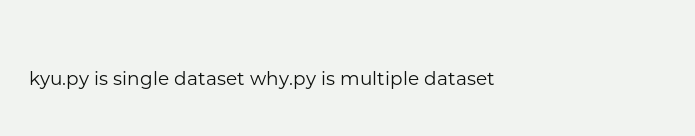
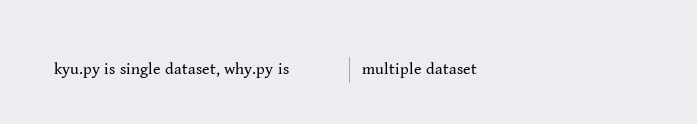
- kyu.py is single dataset why.py is multiple dataset
+ kyu.py is single dataset, why.py is multiple dataset

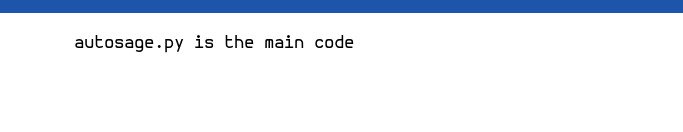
- kyu.py is single dataset, why.py is multiple dataset
+ autosage.py is the main code

